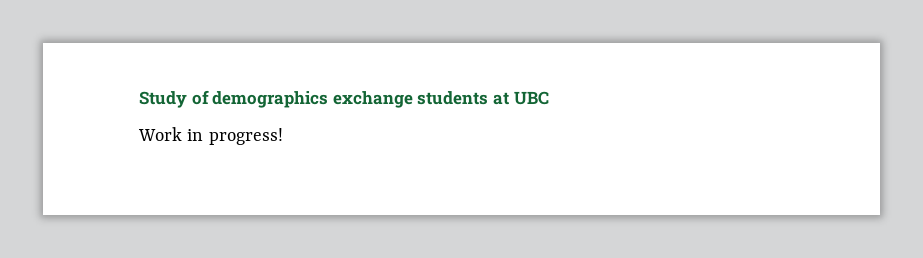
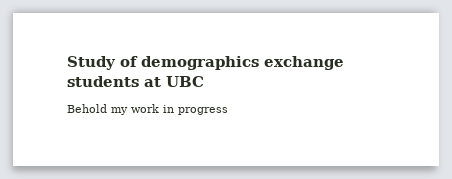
- Work in progress!
+ Behold my work in progress

